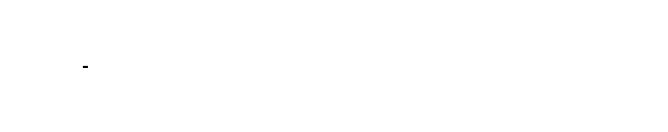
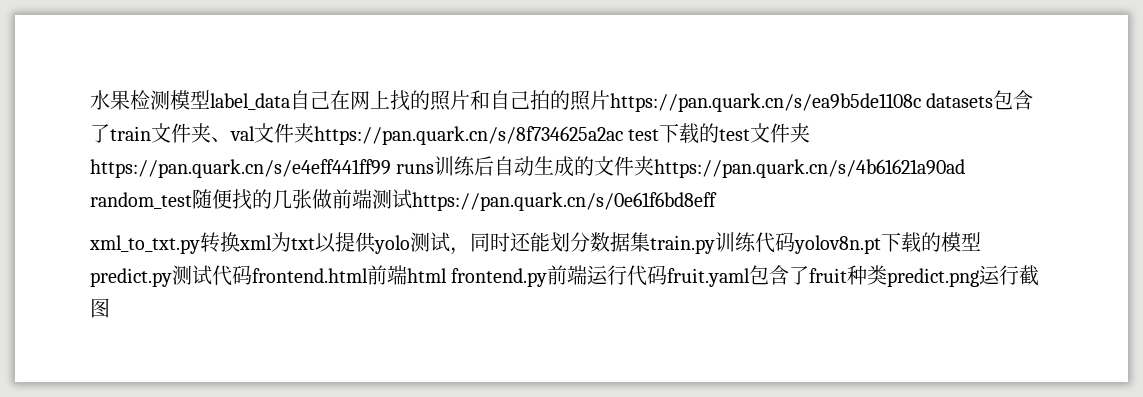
- -
+ 水果检测模型label_data自己在网上找的照片和自己拍的照片https://pan.quark.cn/s/ea9b5de1108c datasets包含了train文件夹、val文件夹https://pan.quark.cn/s/8f734625a2ac test下载的test文件夹https://pan.quark.cn/s/e4eff441ff99 runs训练后自动生成的文件夹https://pan.quark.cn/s/4b61621a90ad random_test随便找的几张做前端测试https://pan.quark.cn/s/0e61f6bd8eff
+ xml_to_txt.py转换xml为txt以提供yolo测试，同时还能划分数据集train.py训练代码yolov8n.pt下载的模型predict.py测试代码frontend.html前端html frontend.py前端运行代码fruit.yaml包含了fruit种类predict.png运行截图

